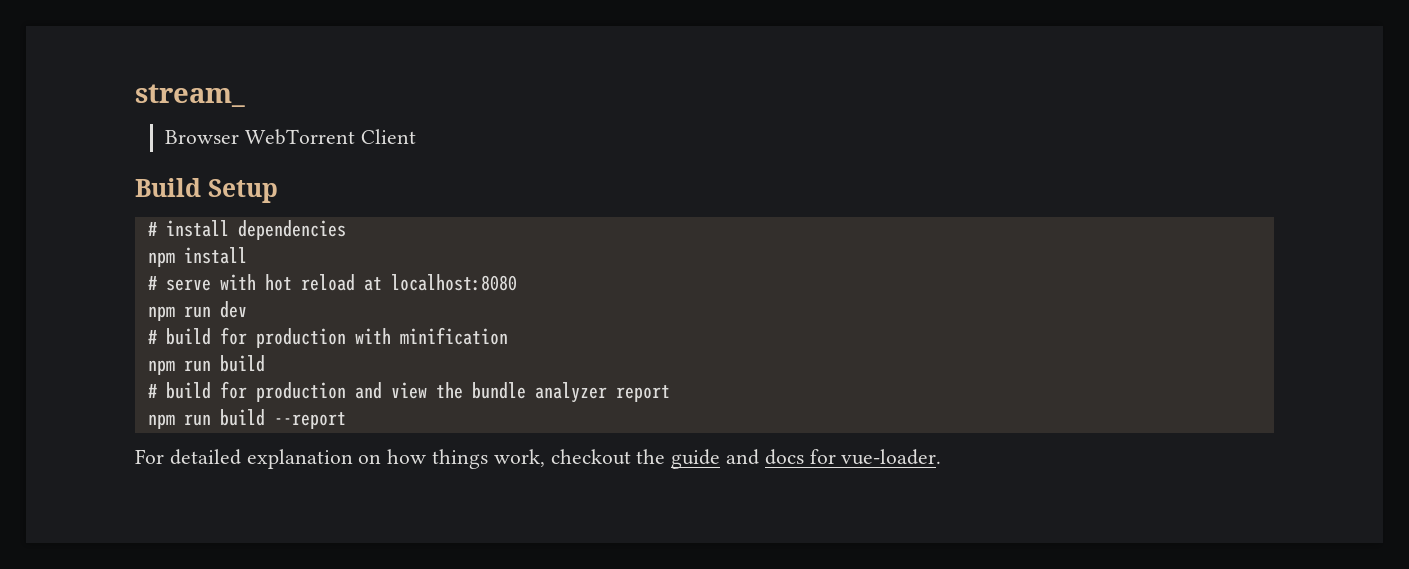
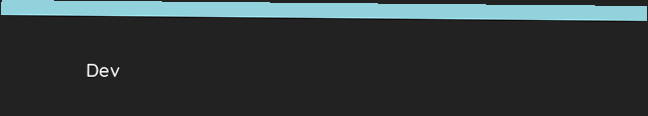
- stream_
- Browser WebTorrent Client
- Build Setup
- # install dependencies
- npm install
- # serve with hot reload at localhost:8080
- npm run dev
- # build for production with minification
- npm run build
- # build for production and view the bundle analyzer report
- npm run build --report
- For detailed explanation on how things work, checkout the guide and docs for vue-loader.
+ Dev

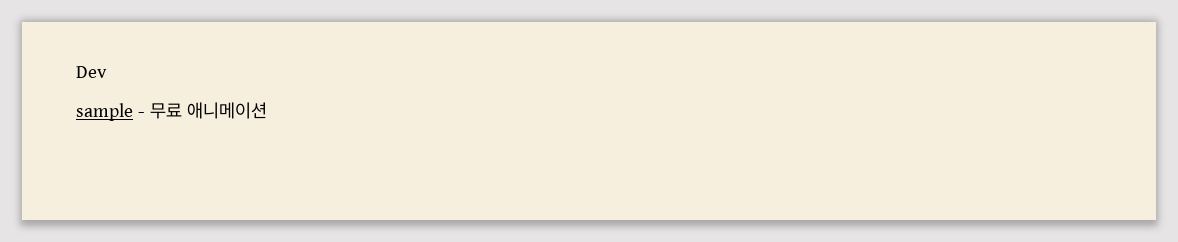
+ sample - 무료 애니메이션

